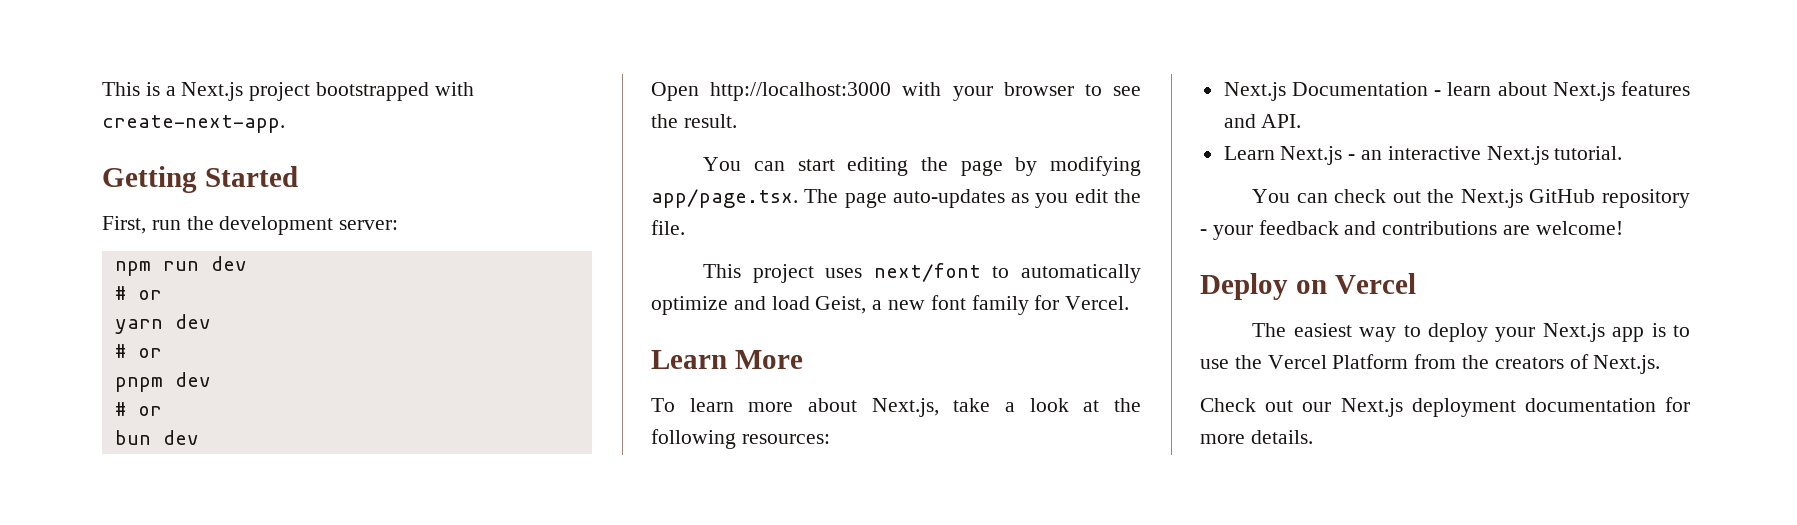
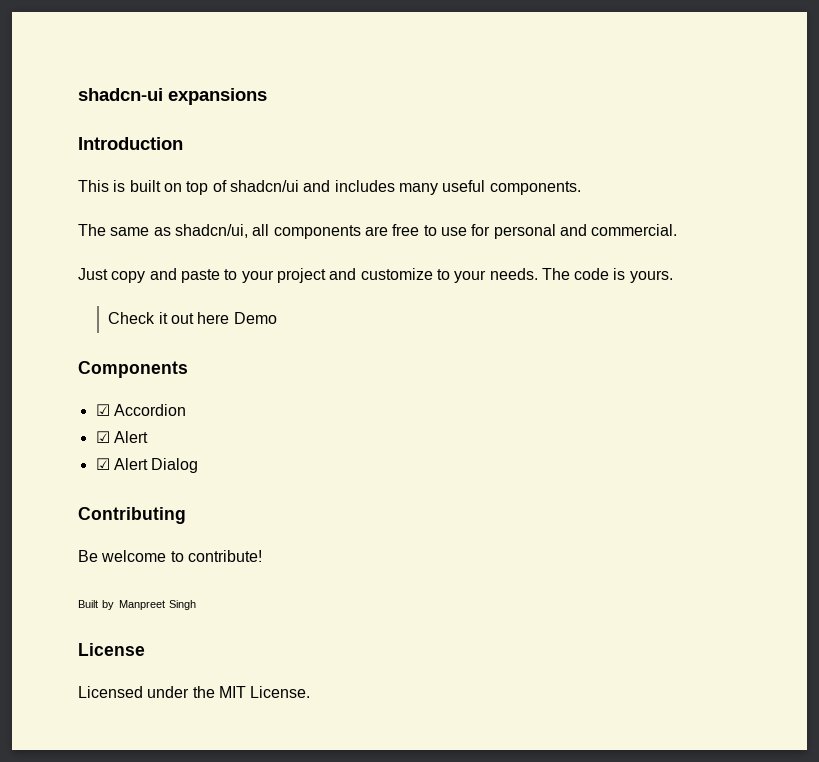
- This is a Next.js project bootstrapped with create-next-app.
- Getting Started
- First, run the development server:
- npm run dev
- # or
- yarn dev
- # or
- pnpm dev
- # or
- bun dev
- Open http://localhost:3000 with your browser to see the result.
- You can start editing the page by modifying app/page.tsx. The page auto-updates as you edit the file.
- This project uses next/font to automatically optimize and load Geist, a new font family for Vercel.
- Learn More
- To learn more about Next.js, take a look at the following resources:
- Next.js Documentation - learn about Next.js features and API.
- Learn Next.js - an interactive Next.js tutorial.
- You can check out the Next.js GitHub repository - your feedback and contributions are welcome!
- Deploy on Vercel
- The easiest way to deploy your Next.js app is to use the Vercel Platform from the creators of Next.js.
- Check out our Next.js deployment documentation for more details.
+ shadcn-ui expansions
+ Introduction
+ This is built on top of shadcn/ui and includes many useful components.
+ The same as shadcn/ui, all components are free to use for personal and commercial.
+ Just copy and paste to your project and customize to your needs. The code is yours.
+ Check it out here Demo
+ Components
+ ☑ Accordion
+ ☑ Alert
+ ☑ Alert Dialog
+ Contributing
+ Be welcome to contribute!
+ Built by Manpreet Singh
+ License
+ Licensed under the MIT License.

